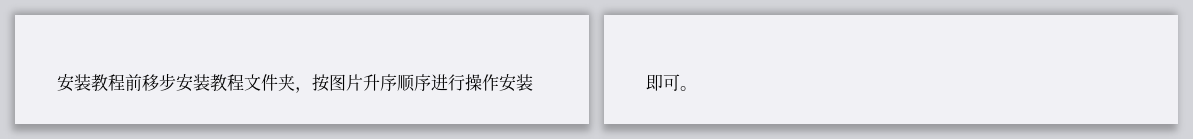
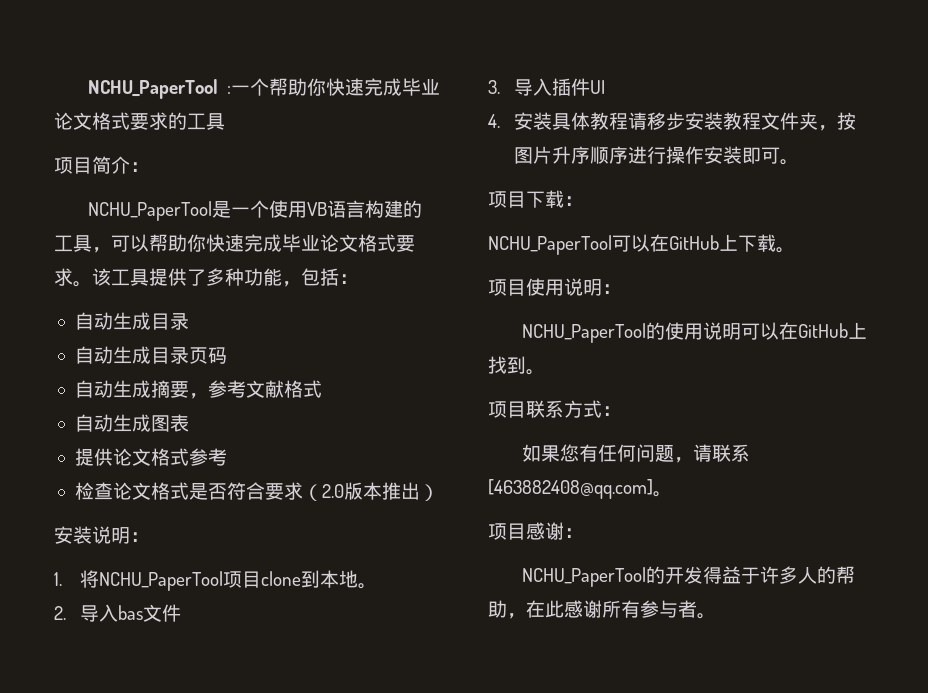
- 安装教程前移步安装教程文件夹，按图片升序顺序进行操作安装即可。
+ NCHU_PaperTool :一个帮助你快速完成毕业论文格式要求的工具
+ 项目简介：
+ NCHU_PaperTool是一个使用VB语言构建的工具，可以帮助你快速完成毕业论文格式要求。该工具提供了多种功能，包括：
+ 自动生成目录
+ 自动生成目录页码
+ 自动生成摘要，参考文献格式
+ 自动生成图表
+ 提供论文格式参考
+ 检查论文格式是否符合要求（2.0版本推出）
+ 安装说明：
+ 1.将NCHU_PaperTool项目clone到本地。
+ 2.导入bas文件
+ 3.导入插件UI
+ 4.安装具体教程请移步安装教程文件夹，按图片升序顺序进行操作安装即可。
+ 项目下载：
+ NCHU_PaperTool可以在GitHub上下载。
+ 项目使用说明：
+ NCHU_PaperTool的使用说明可以在GitHub上找到。
+ 项目联系方式：
+ 如果您有任何问题，请联系[463882408@qq.com]。
+ 项目感谢：
+ NCHU_PaperTool的开发得益于许多人的帮助，在此感谢所有参与者。

